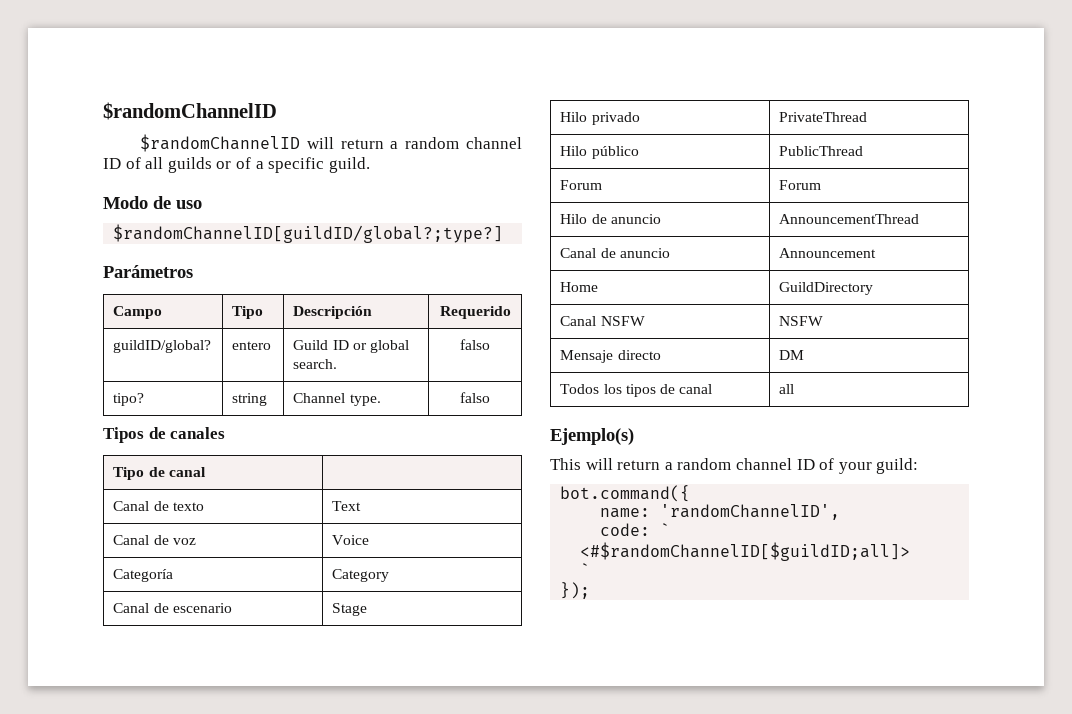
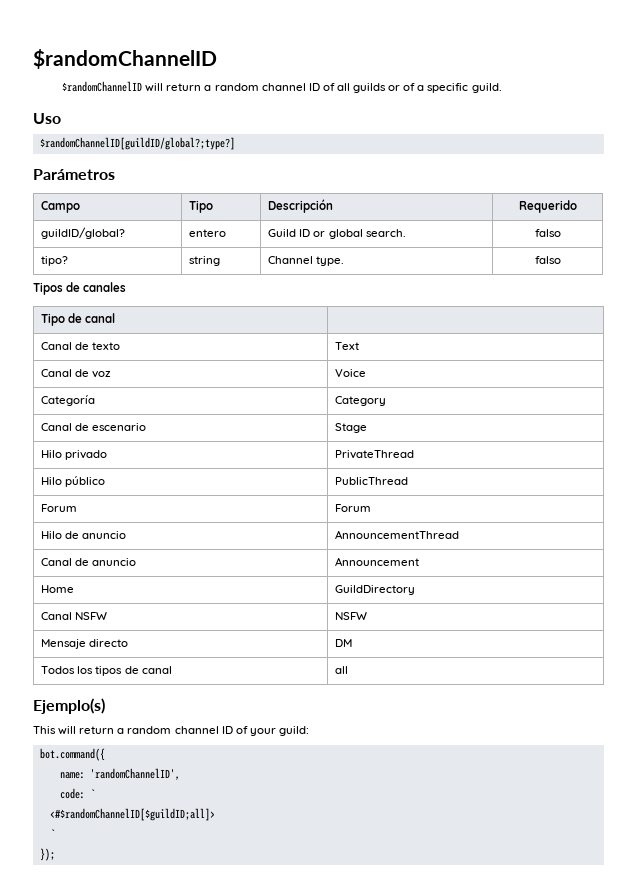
- Modo de uso
+ Uso

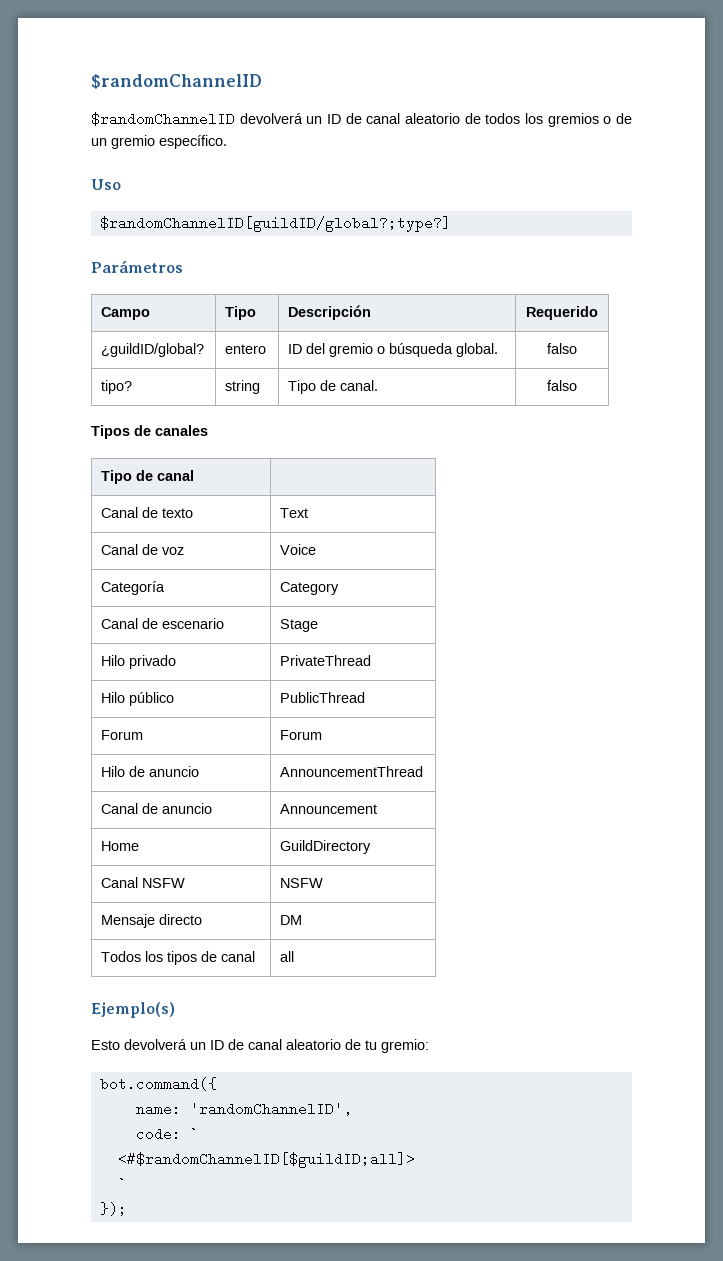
- $randomChannelID will return a random channel ID of all guilds or of a specific guild.
+ $randomChannelID devolverá un ID de canal aleatorio de todos los gremios o de un gremio específico.
- guildID/global? | entero | Guild ID or global search. | falso
+ ¿guildID/global? | entero | ID del gremio o búsqueda global. | falso
- tipo? | string | Channel type. | falso
+ tipo? | string | Tipo de canal. | falso
- This will return a random channel ID of your guild:
+ Esto devolverá un ID de canal aleatorio de tu gremio:

